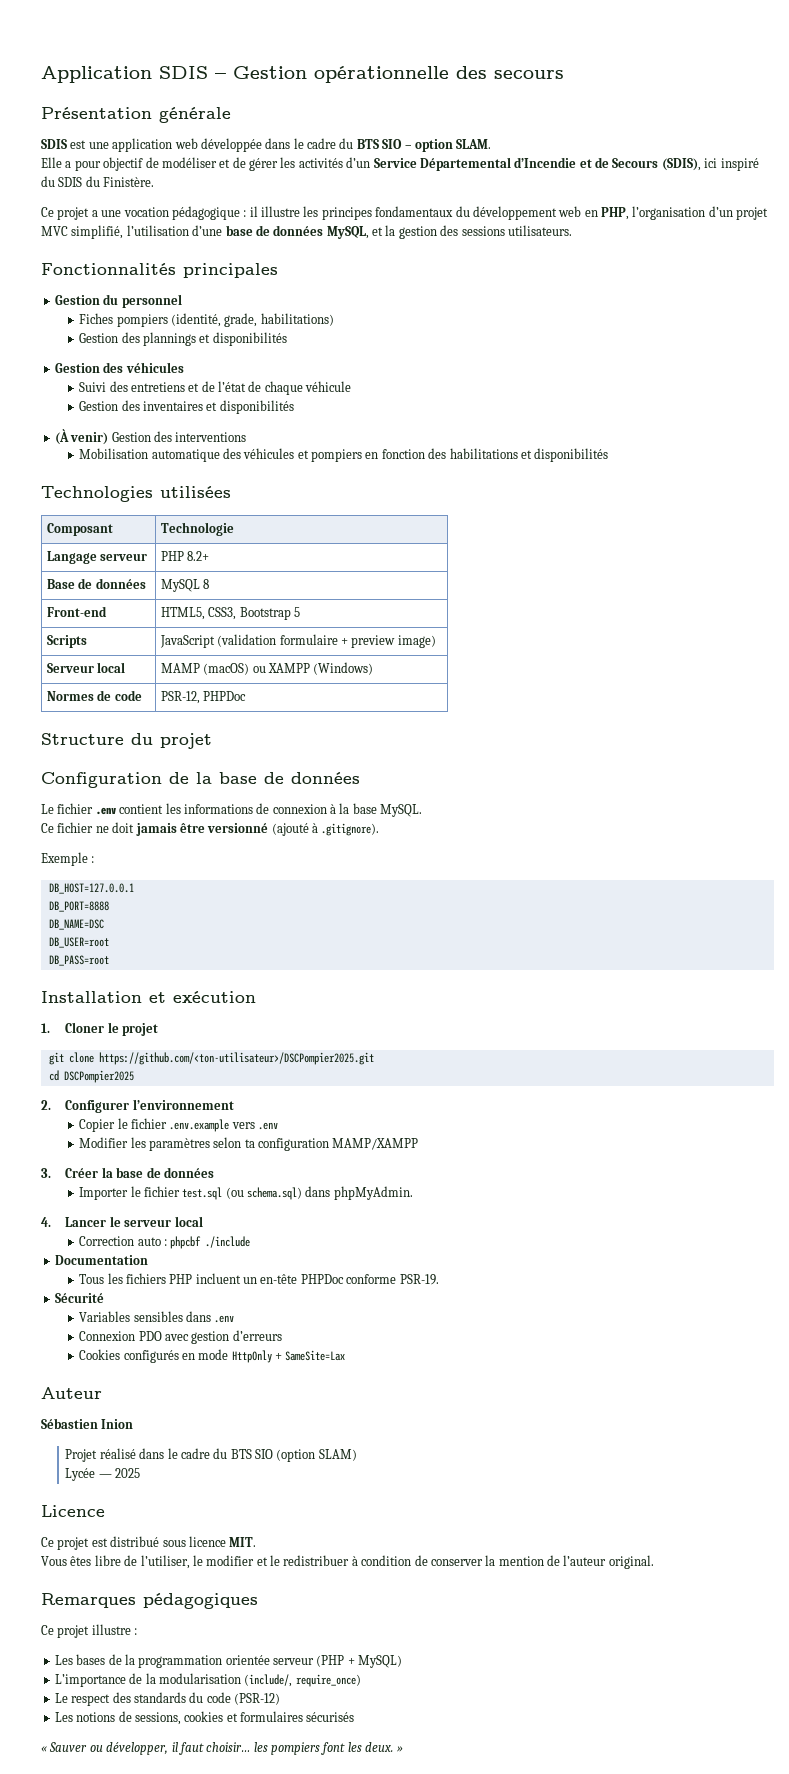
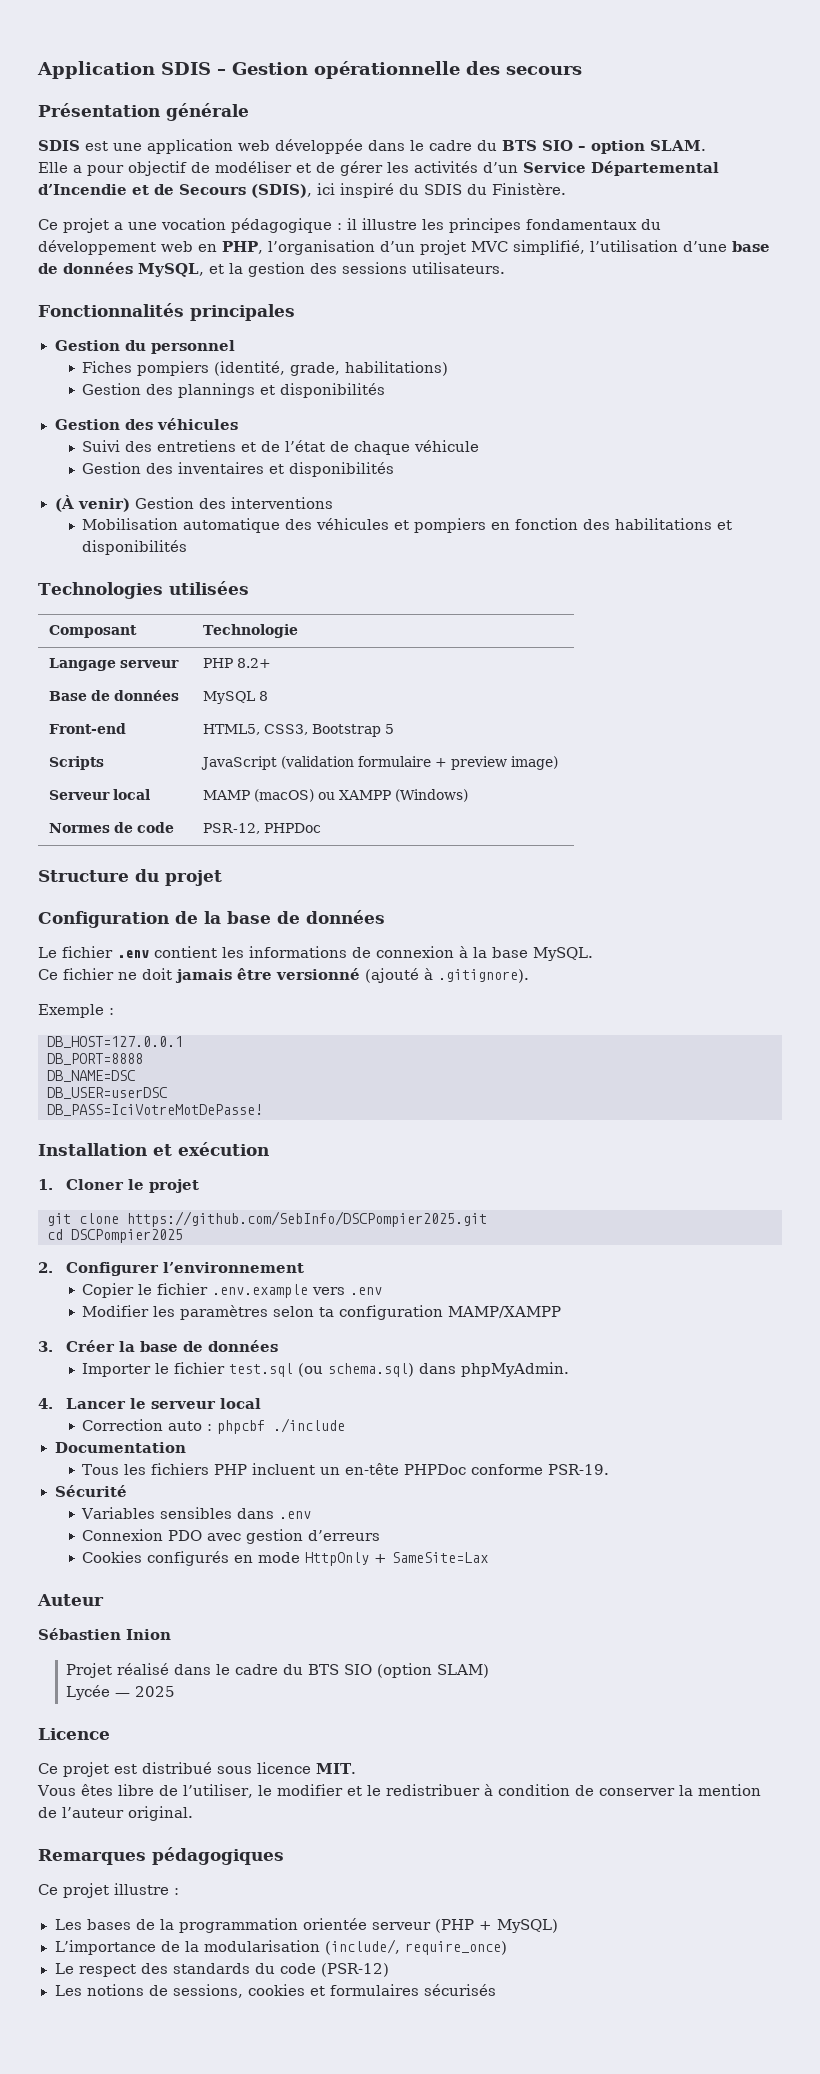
- DB_USER=root
- DB_PASS=root
+ DB_USER=userDSC
+ DB_PASS=IciVotreMotDePasse!
- git clone https://github.com/<ton-utilisateur>/DSCPompier2025.git
+ git clone https://github.com/SebInfo/DSCPompier2025.git
- « Sauver ou développer, il faut choisir… les pompiers font les deux. »

